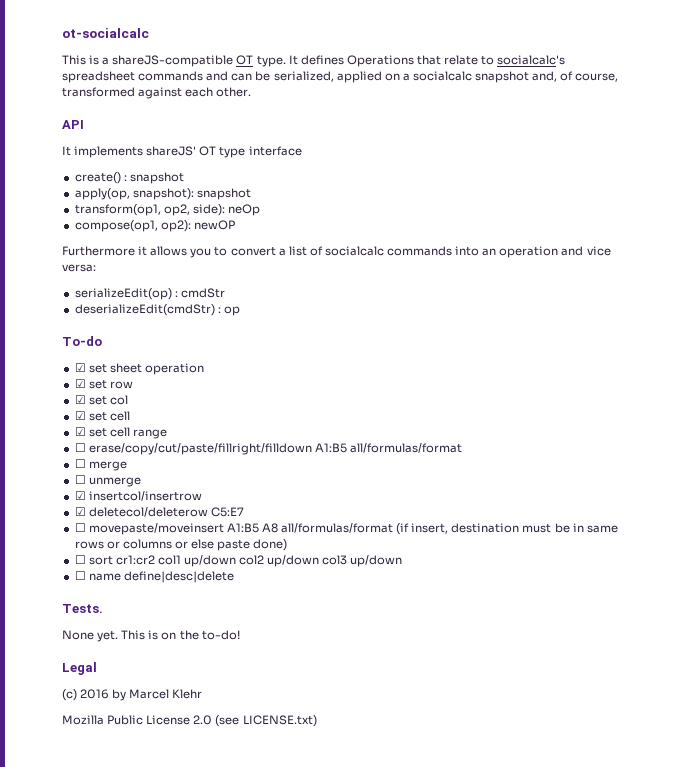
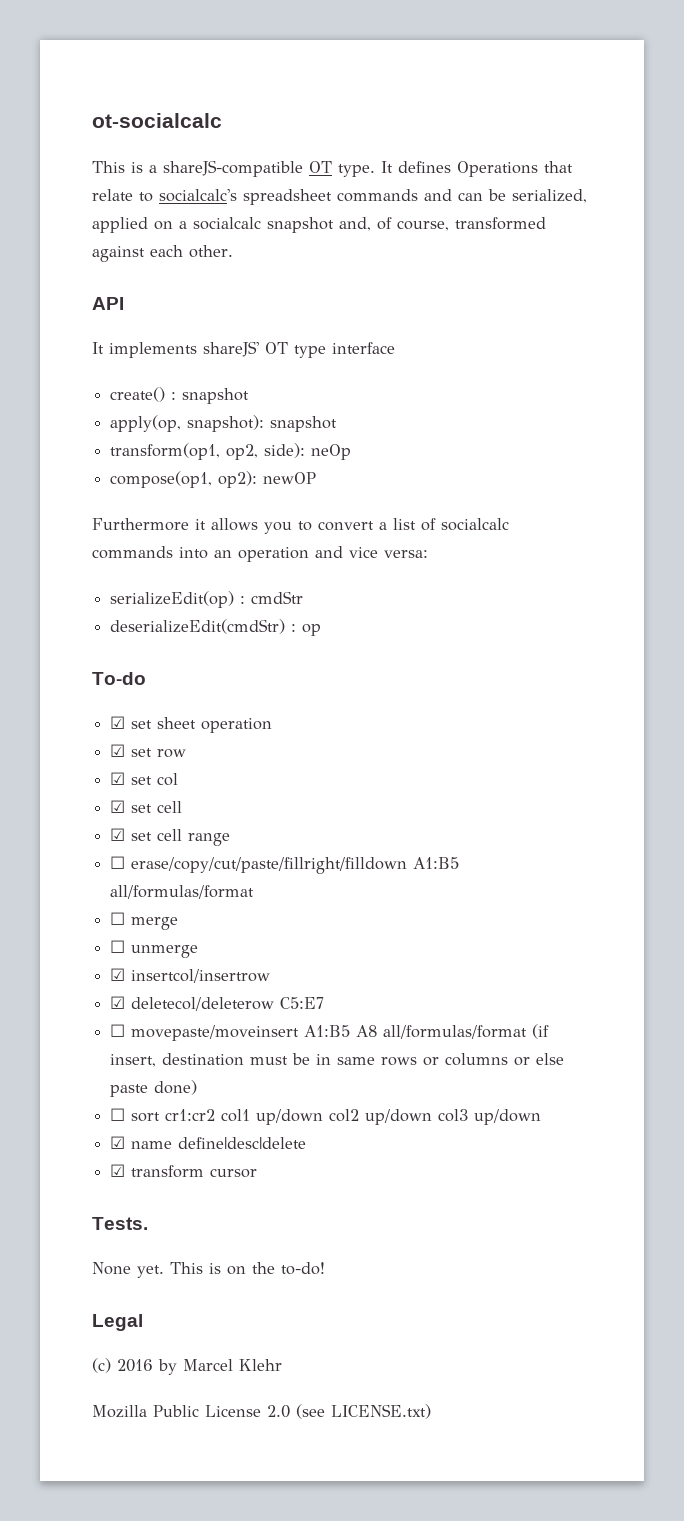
- ☐ name define|desc|delete
+ ☑ name define|desc|delete
+ ☑ transform cursor

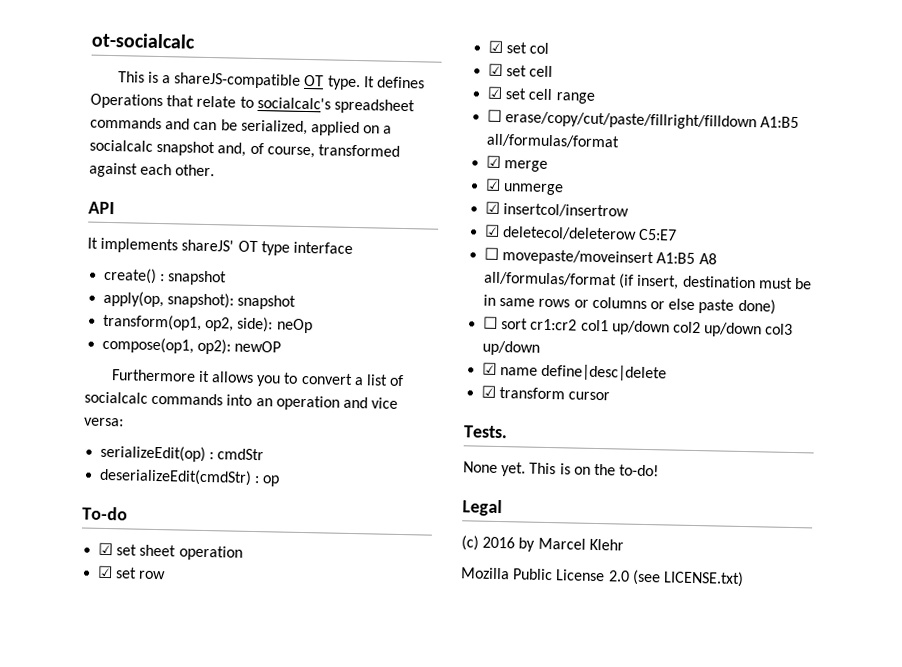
- ☐ merge
+ ☑ merge
- ☐ unmerge
+ ☑ unmerge

